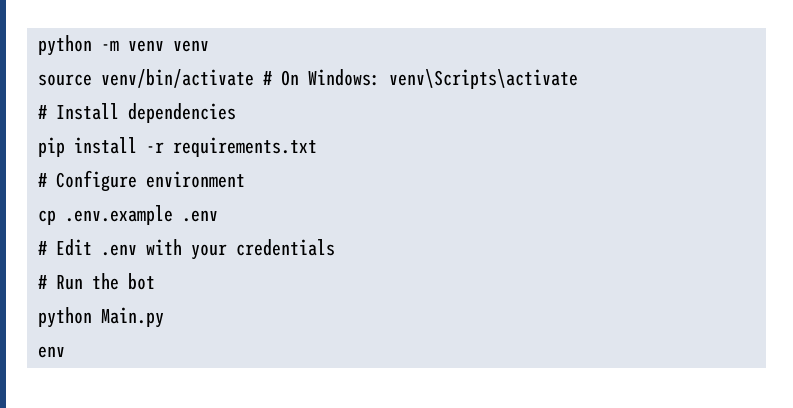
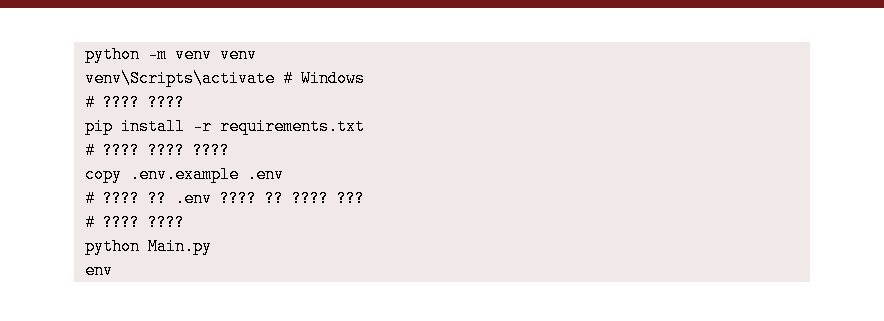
- source venv/bin/activate # On Windows: venv\Scripts\activate
- # Install dependencies
+ venv\Scripts\activate # Windows
+ # ???? ????
- # Configure environment
- cp .env.example .env
+ # ???? ???? ????
+ copy .env.example .env
- # Edit .env with your credentials
- # Run the bot
+ # ???? ?? .env ???? ?? ???? ???
+ # ???? ????

